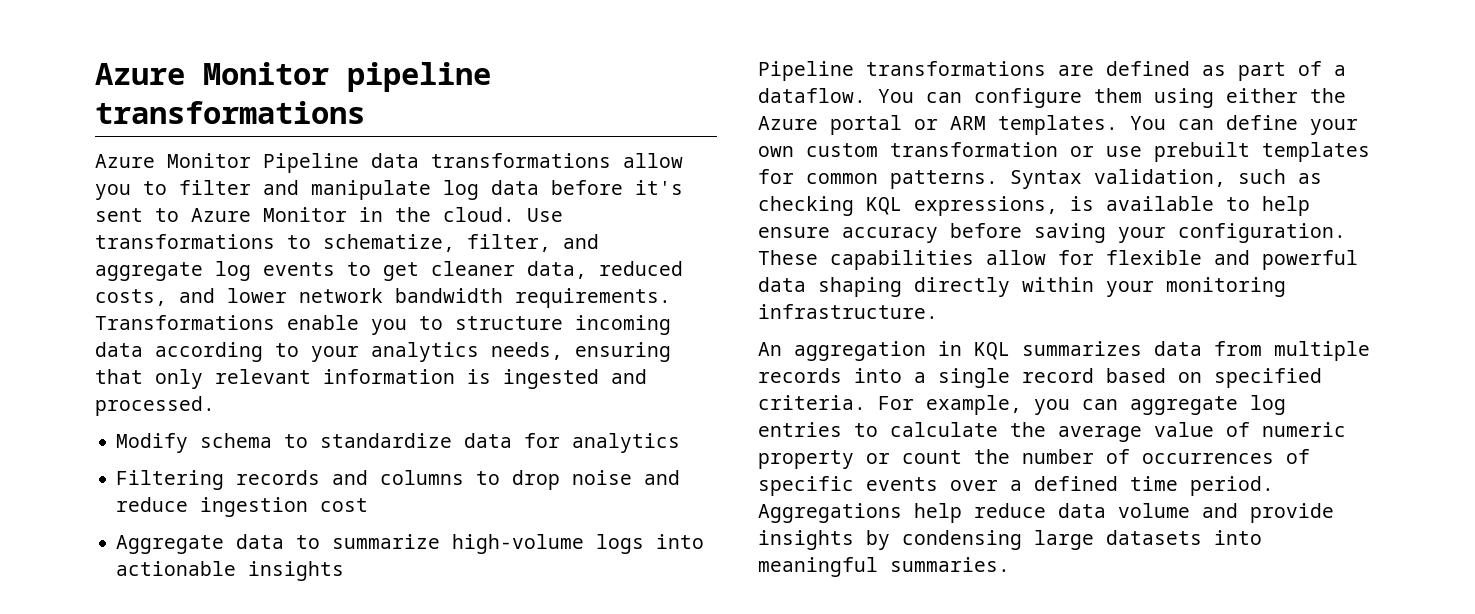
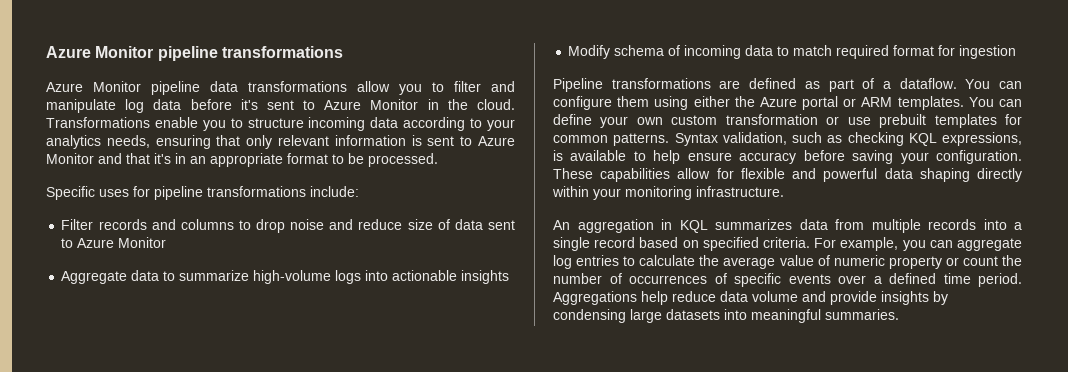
- Azure Monitor Pipeline data transformations allow you to filter and manipulate log data before it's sent to Azure Monitor in the cloud.
+ Azure Monitor pipeline data transformations allow you to filter and manipulate log data before it's sent to Azure Monitor in the cloud.
- Use transformations to schematize, filter, and aggregate log events to get cleaner data, reduced costs, and lower network bandwidth requirements.
- Transformations enable you to structure incoming data according to your analytics needs, ensuring that only relevant information is ingested and processed.
- Modify schema to standardize data for analytics
- Filtering records and columns to drop noise and reduce ingestion cost
+ Transformations enable you to structure incoming data according to your analytics needs, ensuring that only relevant information is sent to Azure Monitor and that it's in an appropriate format to be processed.
+ Specific uses for pipeline transformations include:
+ Filter records and columns to drop noise and reduce size of data sent to Azure Monitor
+ Modify schema of incoming data to match required format for ingestion

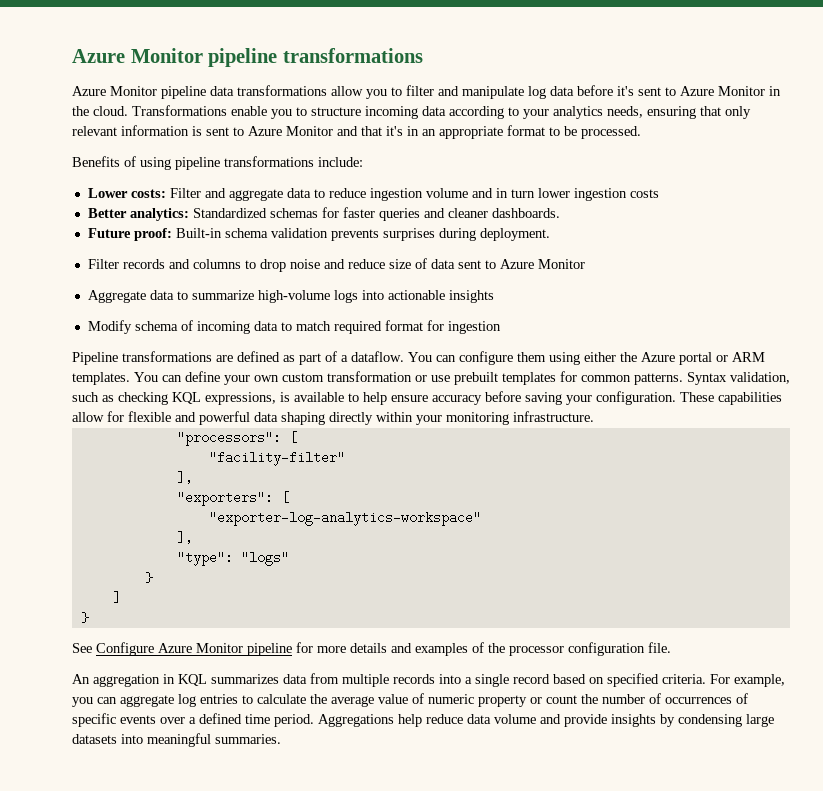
- Specific uses for pipeline transformations include:
+ Benefits of using pipeline transformations include:
+ Lower costs: Filter and aggregate data to reduce ingestion volume and in turn lower ingestion costs
+ Better analytics: Standardized schemas for faster queries and cleaner dashboards.
+ Future proof: Built-in schema validation prevents surprises during deployment.
+ "processors": [
+ "facility-filter"
+ ],
+ "exporters": [
+ "exporter-log-analytics-workspace"
+ ],
+ "type": "logs"
+ }
+ ]
+ }
+ See Configure Azure Monitor pipeline for more details and examples of the processor configuration file.

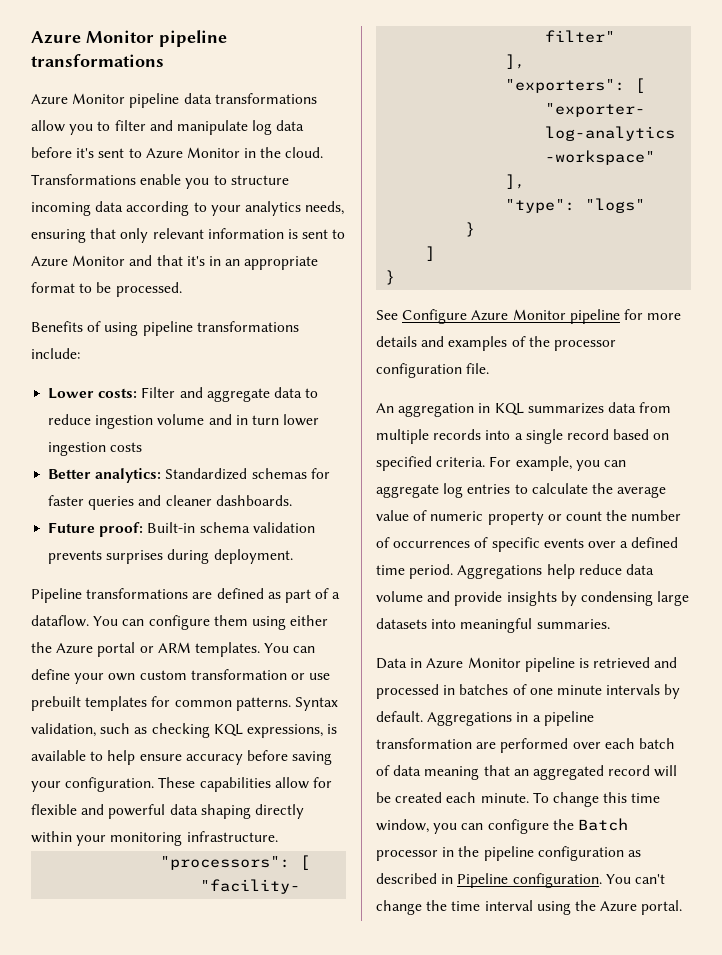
- Filter records and columns to drop noise and reduce size of data sent to Azure Monitor
- Aggregate data to summarize high-volume logs into actionable insights
- Modify schema of incoming data to match required format for ingestion
+ Data in Azure Monitor pipeline is retrieved and processed in batches of one minute intervals by default. Aggregations in a pipeline transformation are performed over each batch of data meaning that an aggregated record will be created each minute. To change this time window, you can configure the Batch processor in the pipeline configuration as described in Pipeline configuration. You can't change the time interval using the Azure portal.

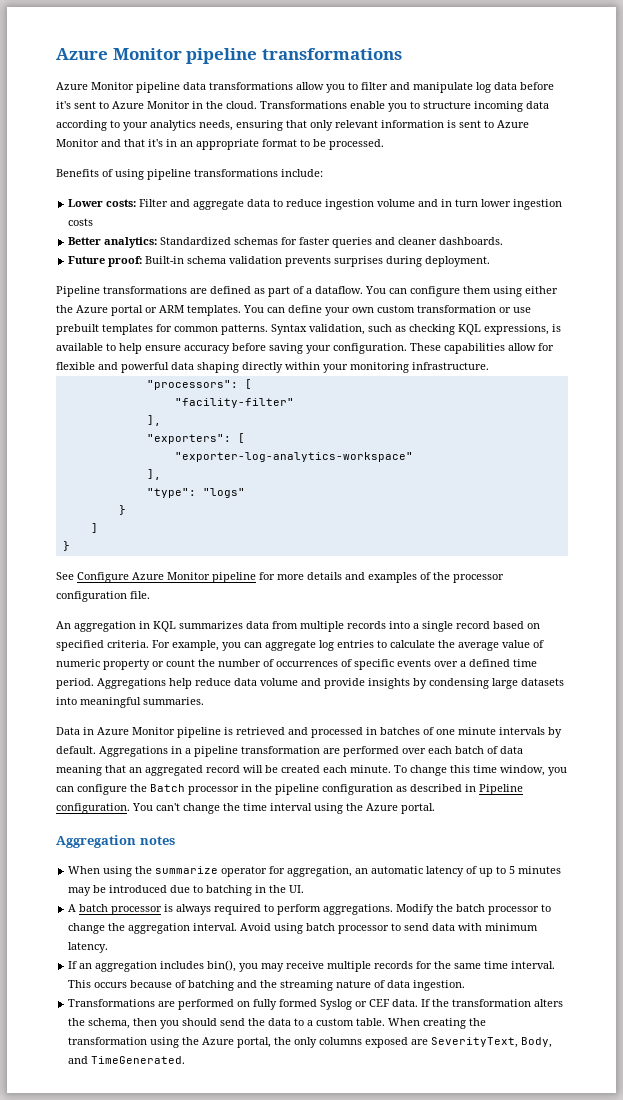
+ Aggregation notes
+ When using the summarize operator for aggregation, an automatic latency of up to 5 minutes may be introduced due to batching in the UI.
+ A batch processor is always required to perform aggregations. Modify the batch processor to change the aggregation interval. Avoid using batch processor to send data with minimum latency.
+ If an aggregation includes bin(), you may receive multiple records for the same time interval. This occurs because of batching and the streaming nature of data ingestion.
+ Transformations are performed on fully formed Syslog or CEF data. If the transformation alters the schema, then you should send the data to a custom table. When creating the transformation using the Azure portal, the only columns exposed are SeverityText, Body, and TimeGenerated.

